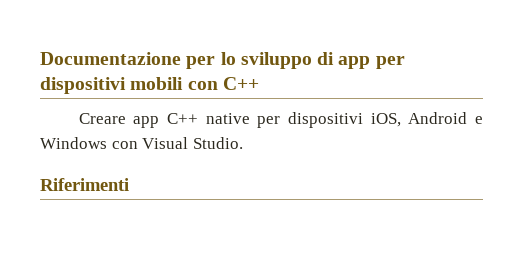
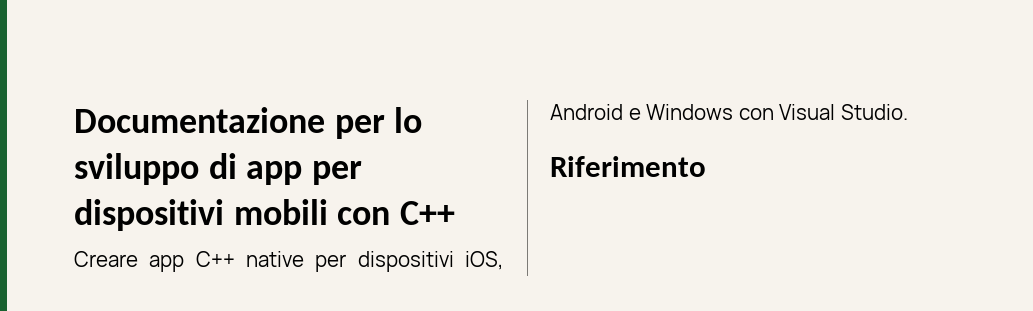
- Riferimenti
+ Riferimento

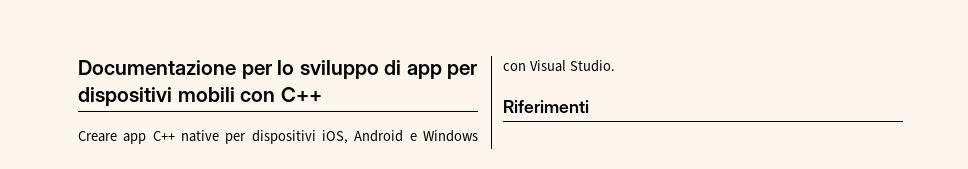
- Riferimento
+ Riferimenti

